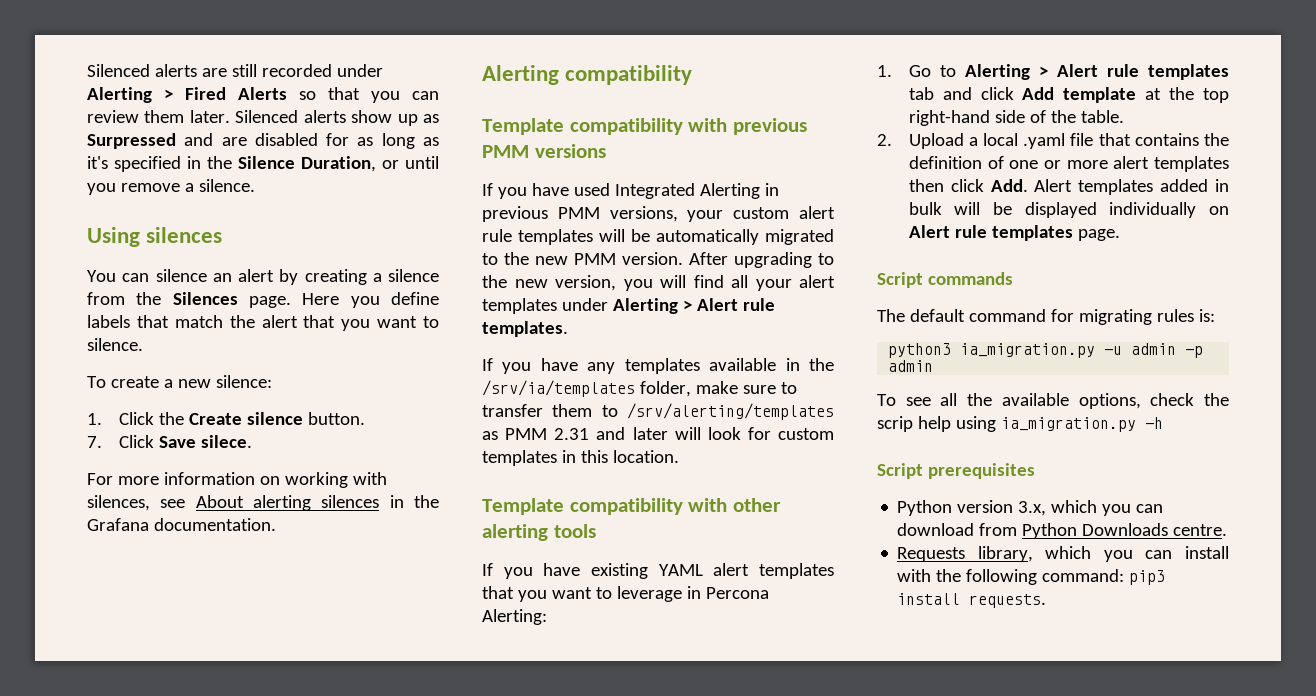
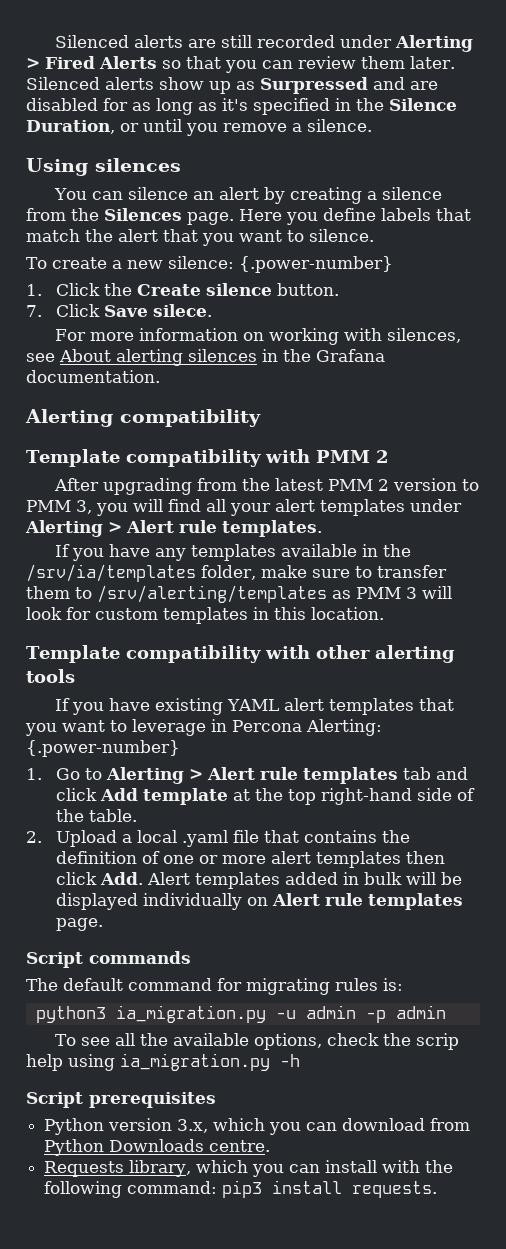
- To create a new silence:
+ To create a new silence: {.power-number}
- Template compatibility with previous PMM versions
- If you have used Integrated Alerting in previous PMM versions, your custom alert rule templates will be automatically migrated to the new PMM version. After upgrading to the new version, you will find all your alert templates under Alerting > Alert rule templates.
+ Template compatibility with PMM 2
+ After upgrading from the latest PMM 2 version to PMM 3, you will find all your alert templates under Alerting > Alert rule templates.
- If you have any templates available in the /srv/ia/templates folder, make sure to transfer them to /srv/alerting/templates as PMM 2.31 and later will look for custom templates in this location.
+ If you have any templates available in the /srv/ia/templates folder, make sure to transfer them to /srv/alerting/templates as PMM 3 will look for custom templates in this location.
- If you have existing YAML alert templates that you want to leverage in Percona Alerting:
+ If you have existing YAML alert templates that you want to leverage in Percona Alerting: {.power-number}

